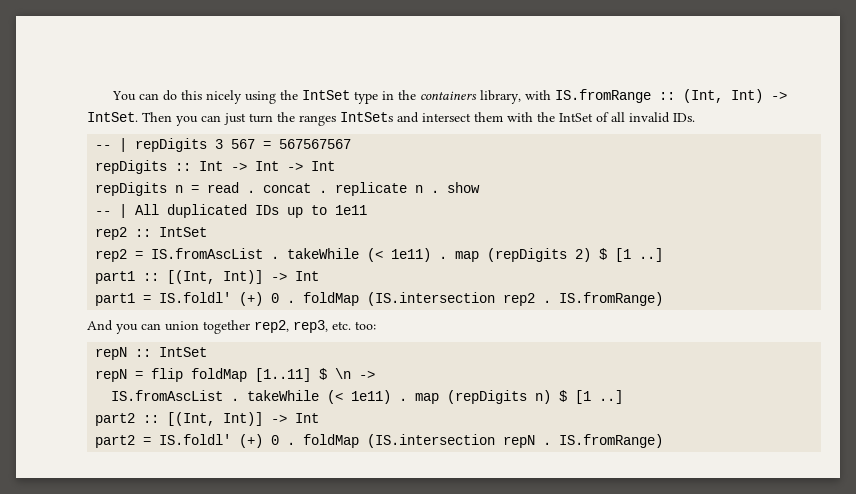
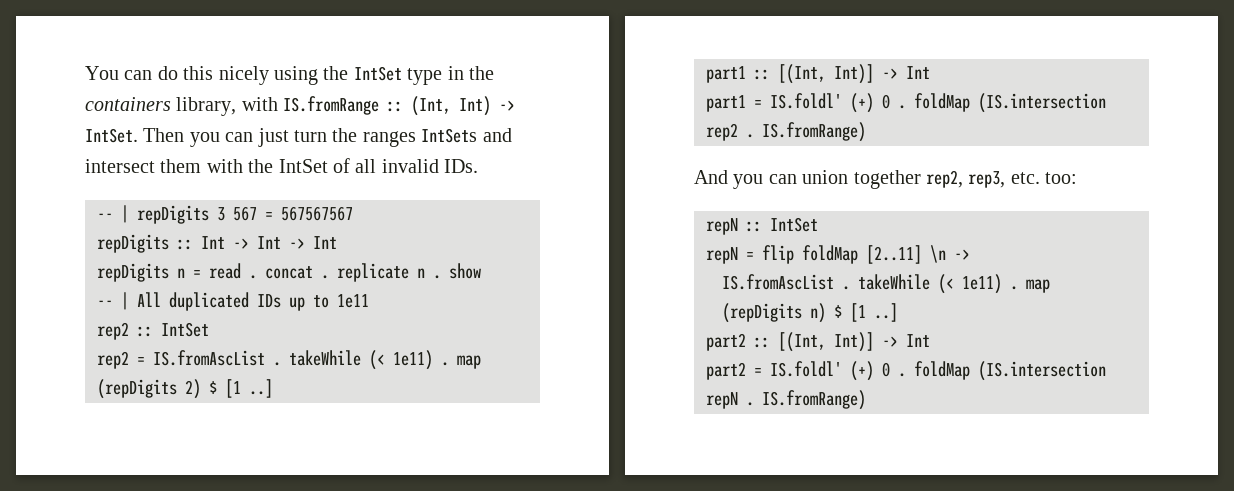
- repN = flip foldMap [1..11] $ \n ->
+ repN = flip foldMap [2..11] \n ->

